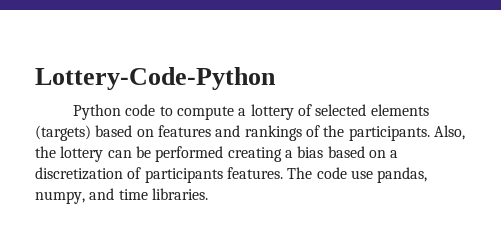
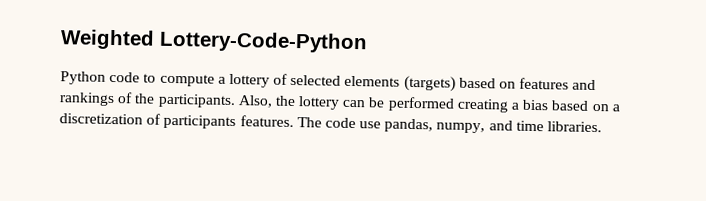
- Lottery-Code-Python
+ Weighted Lottery-Code-Python

